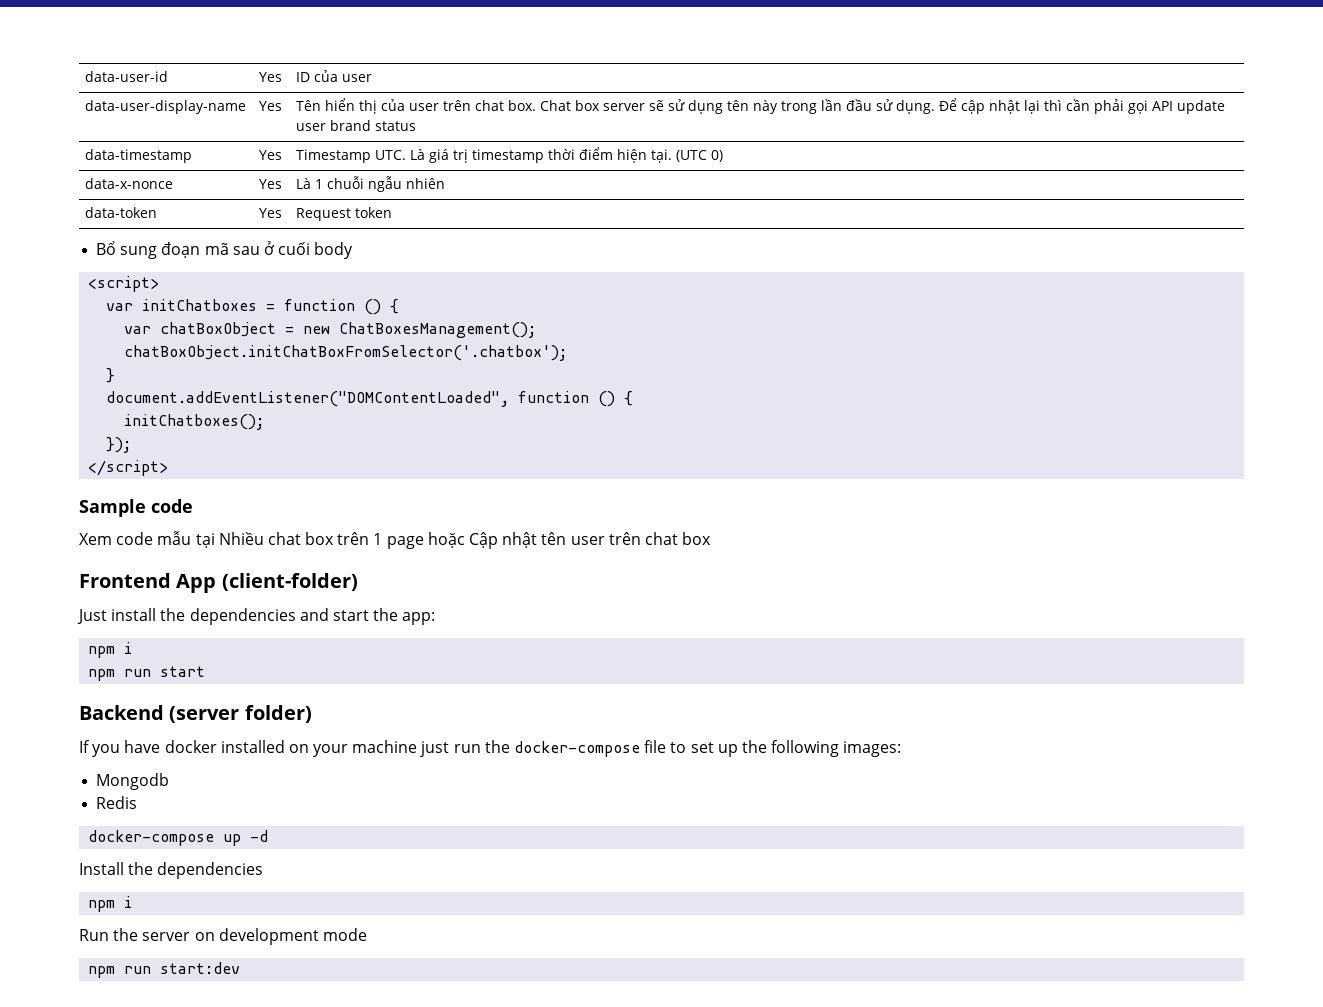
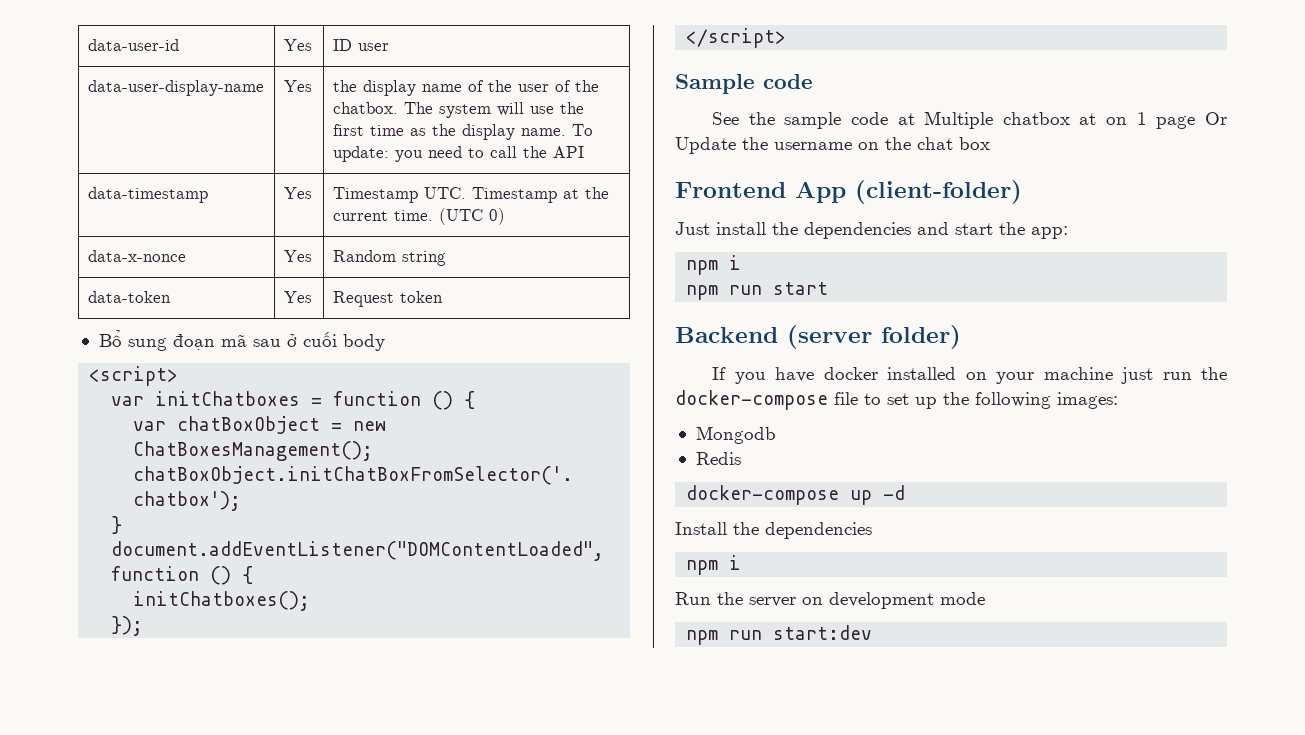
- data-user-id | Yes | ID của user
+ data-user-id | Yes | ID user
- data-user-display-name | Yes | Tên hiển thị của user trên chat box. Chat box server sẽ sử dụng tên này trong lần đầu sử dụng. Để cập nhật lại thì cần phải gọi API update user brand status
- data-timestamp | Yes | Timestamp UTC. Là giá trị timestamp thời điểm hiện tại. (UTC 0)
+ data-user-display-name | Yes | the display name of the user of the chatbox. The system will use the first time as the display name. To update: you need to call the API
+ data-timestamp | Yes | Timestamp UTC. Timestamp at the current time. (UTC 0)
- data-x-nonce | Yes | Là 1 chuỗi ngẫu nhiên
+ data-x-nonce | Yes | Random string
- Xem code mẫu tại Nhiều chat box trên 1 page hoặc Cập nhật tên user trên chat box
+ See the sample code at Multiple chatbox at on 1 page Or Update the username on the chat box

